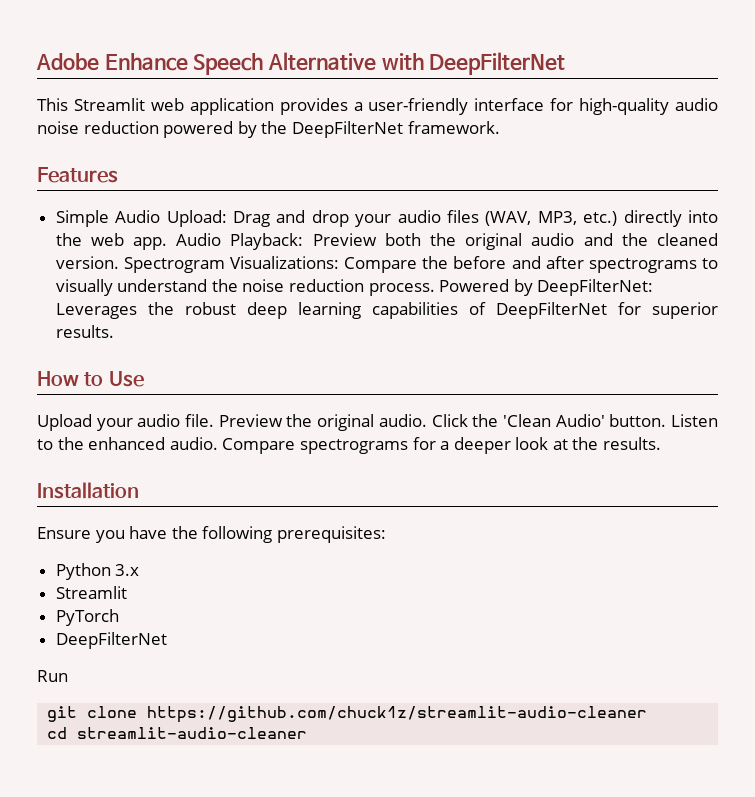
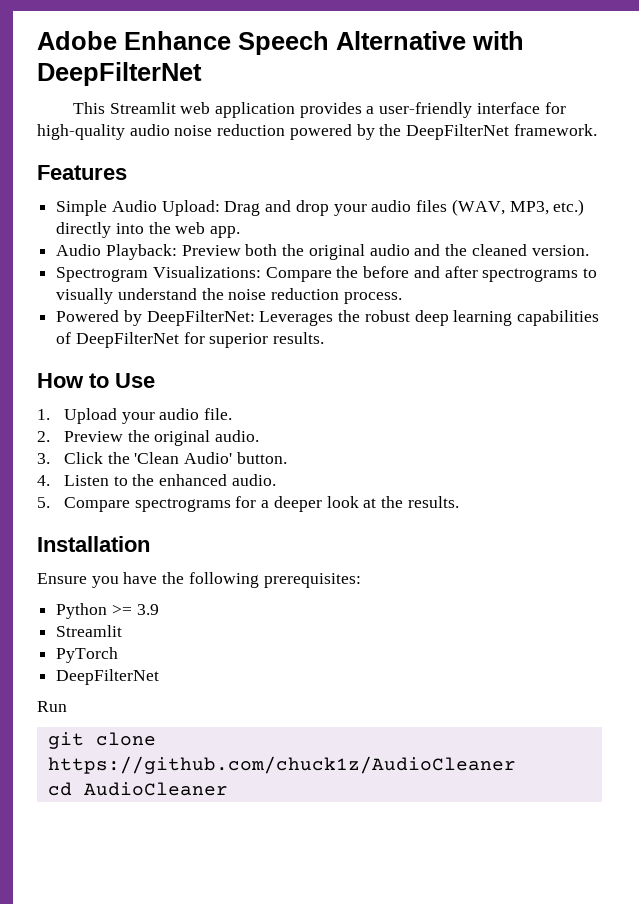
- Simple Audio Upload: Drag and drop your audio files (WAV, MP3, etc.) directly into the web app. Audio Playback: Preview both the original audio and the cleaned version. Spectrogram Visualizations: Compare the before and after spectrograms to visually understand the noise reduction process. Powered by DeepFilterNet: Leverages the robust deep learning capabilities of DeepFilterNet for superior results.
+ Simple Audio Upload: Drag and drop your audio files (WAV, MP3, etc.) directly into the web app.
+ Audio Playback: Preview both the original audio and the cleaned version.
+ Spectrogram Visualizations: Compare the before and after spectrograms to visually understand the noise reduction process.
+ Powered by DeepFilterNet: Leverages the robust deep learning capabilities of DeepFilterNet for superior results.
- Upload your audio file. Preview the original audio. Click the 'Clean Audio' button. Listen to the enhanced audio. Compare spectrograms for a deeper look at the results.
+ 1. Upload your audio file.
+ 2. Preview the original audio.
+ 3. Click the 'Clean Audio' button.
+ 4. Listen to the enhanced audio.
+ 5. Compare spectrograms for a deeper look at the results.
- Python 3.x
+ Python >= 3.9
- git clone https://github.com/chuck1z/streamlit-audio-cleaner
+ git clone https://github.com/chuck1z/AudioCleaner
- cd streamlit-audio-cleaner
+ cd AudioCleaner

